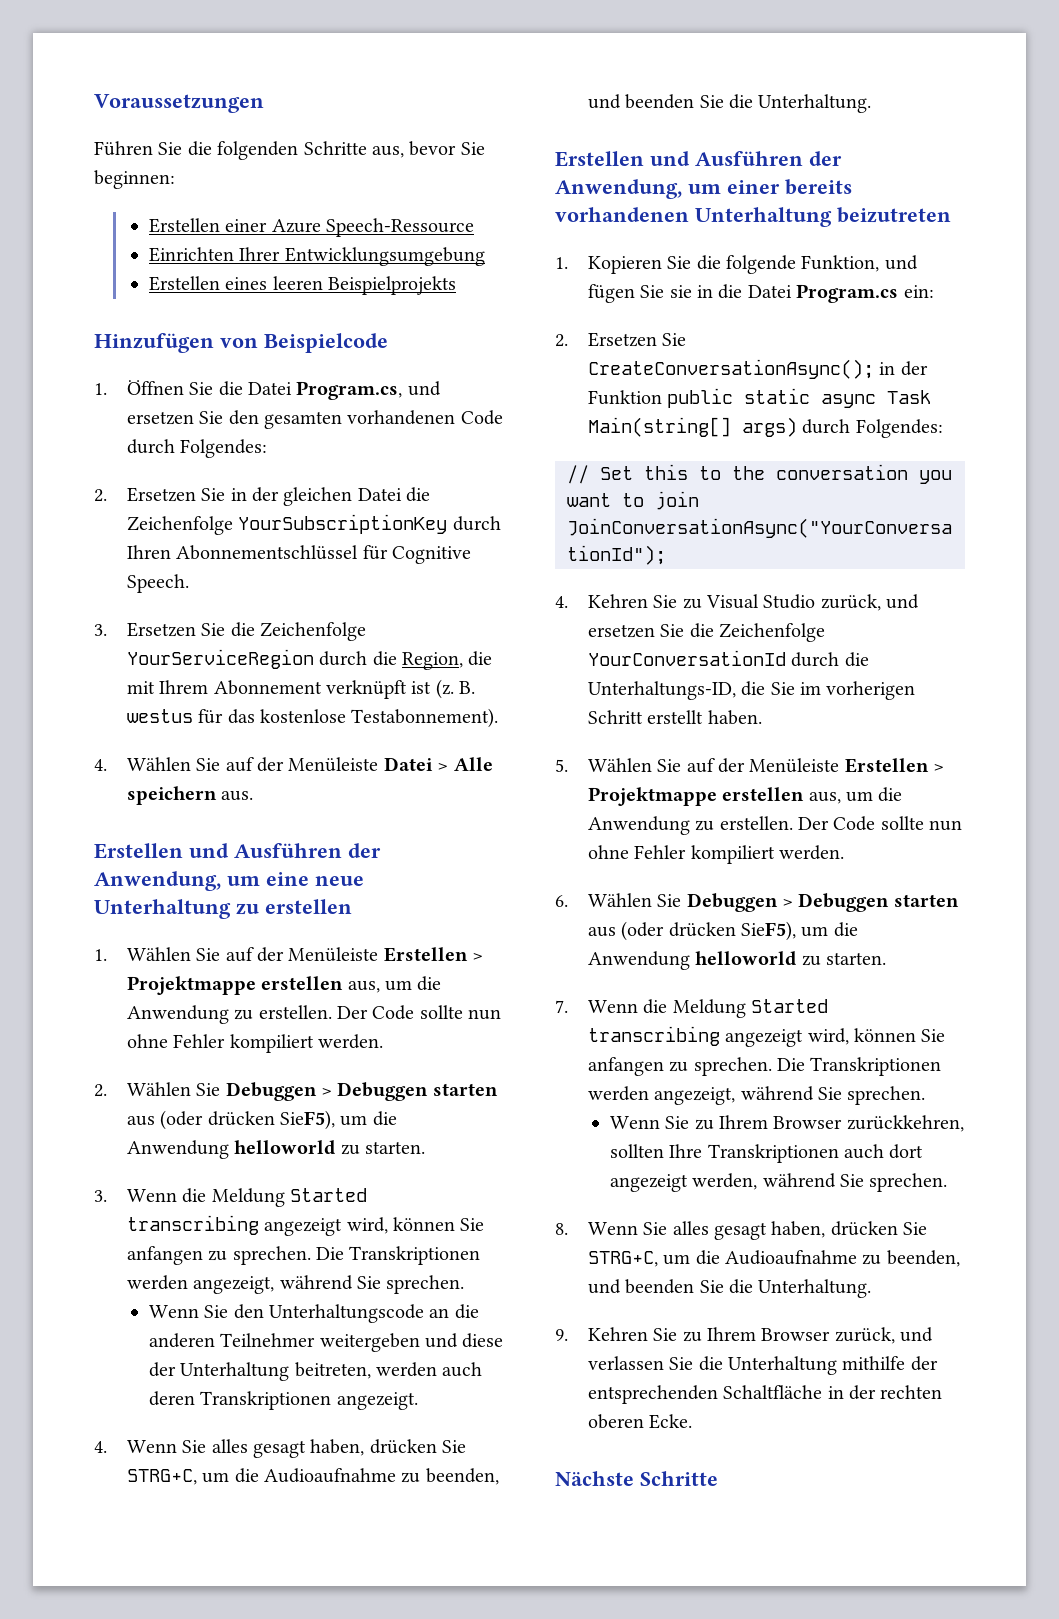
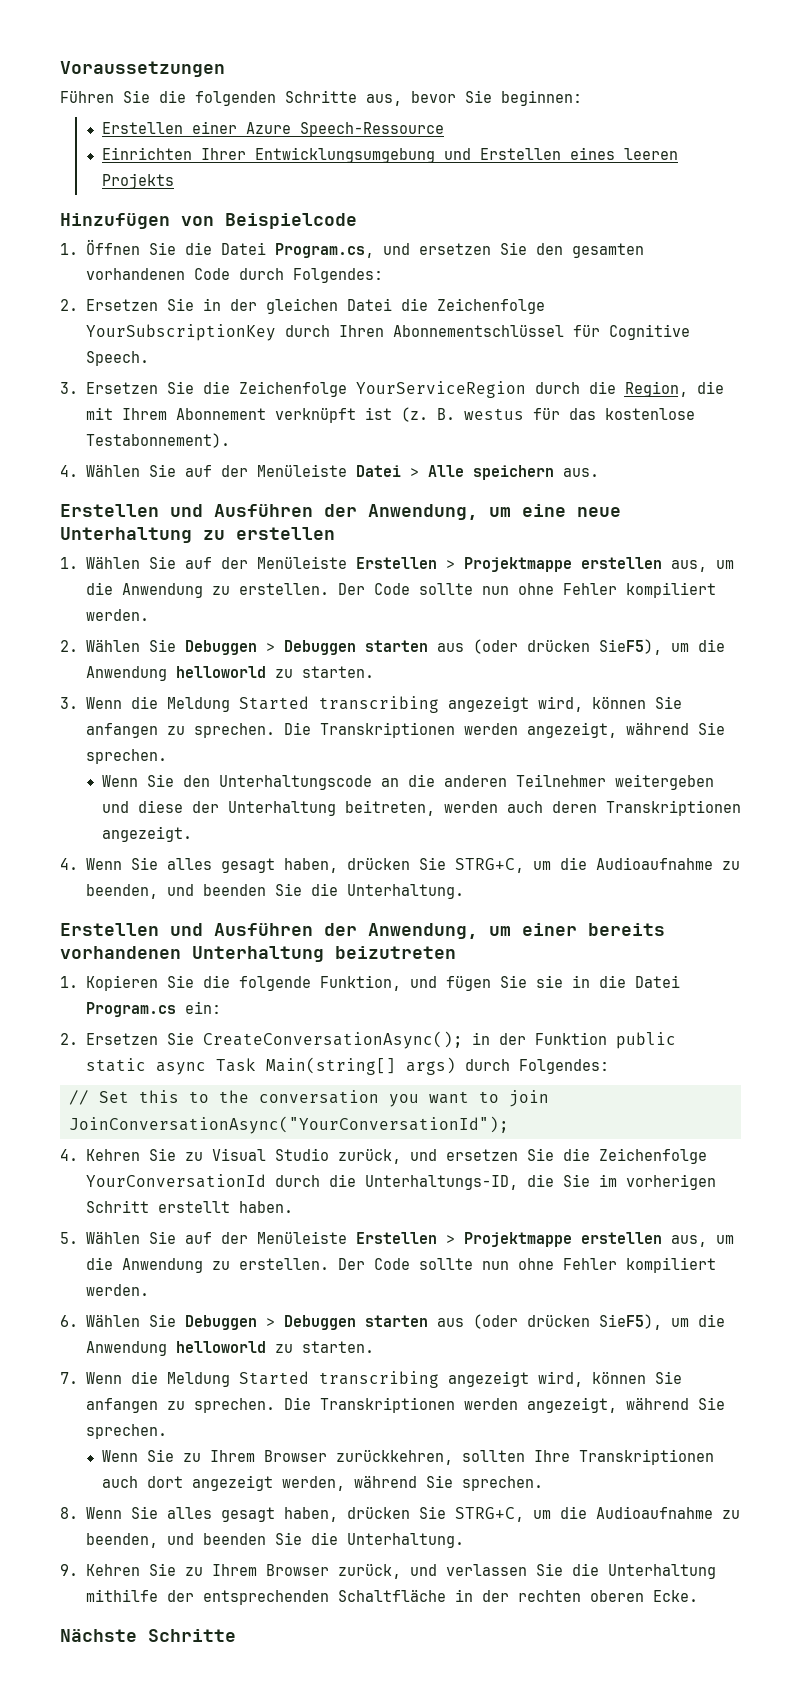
- Einrichten Ihrer Entwicklungsumgebung
- Erstellen eines leeren Beispielprojekts
+ Einrichten Ihrer Entwicklungsumgebung und Erstellen eines leeren Projekts

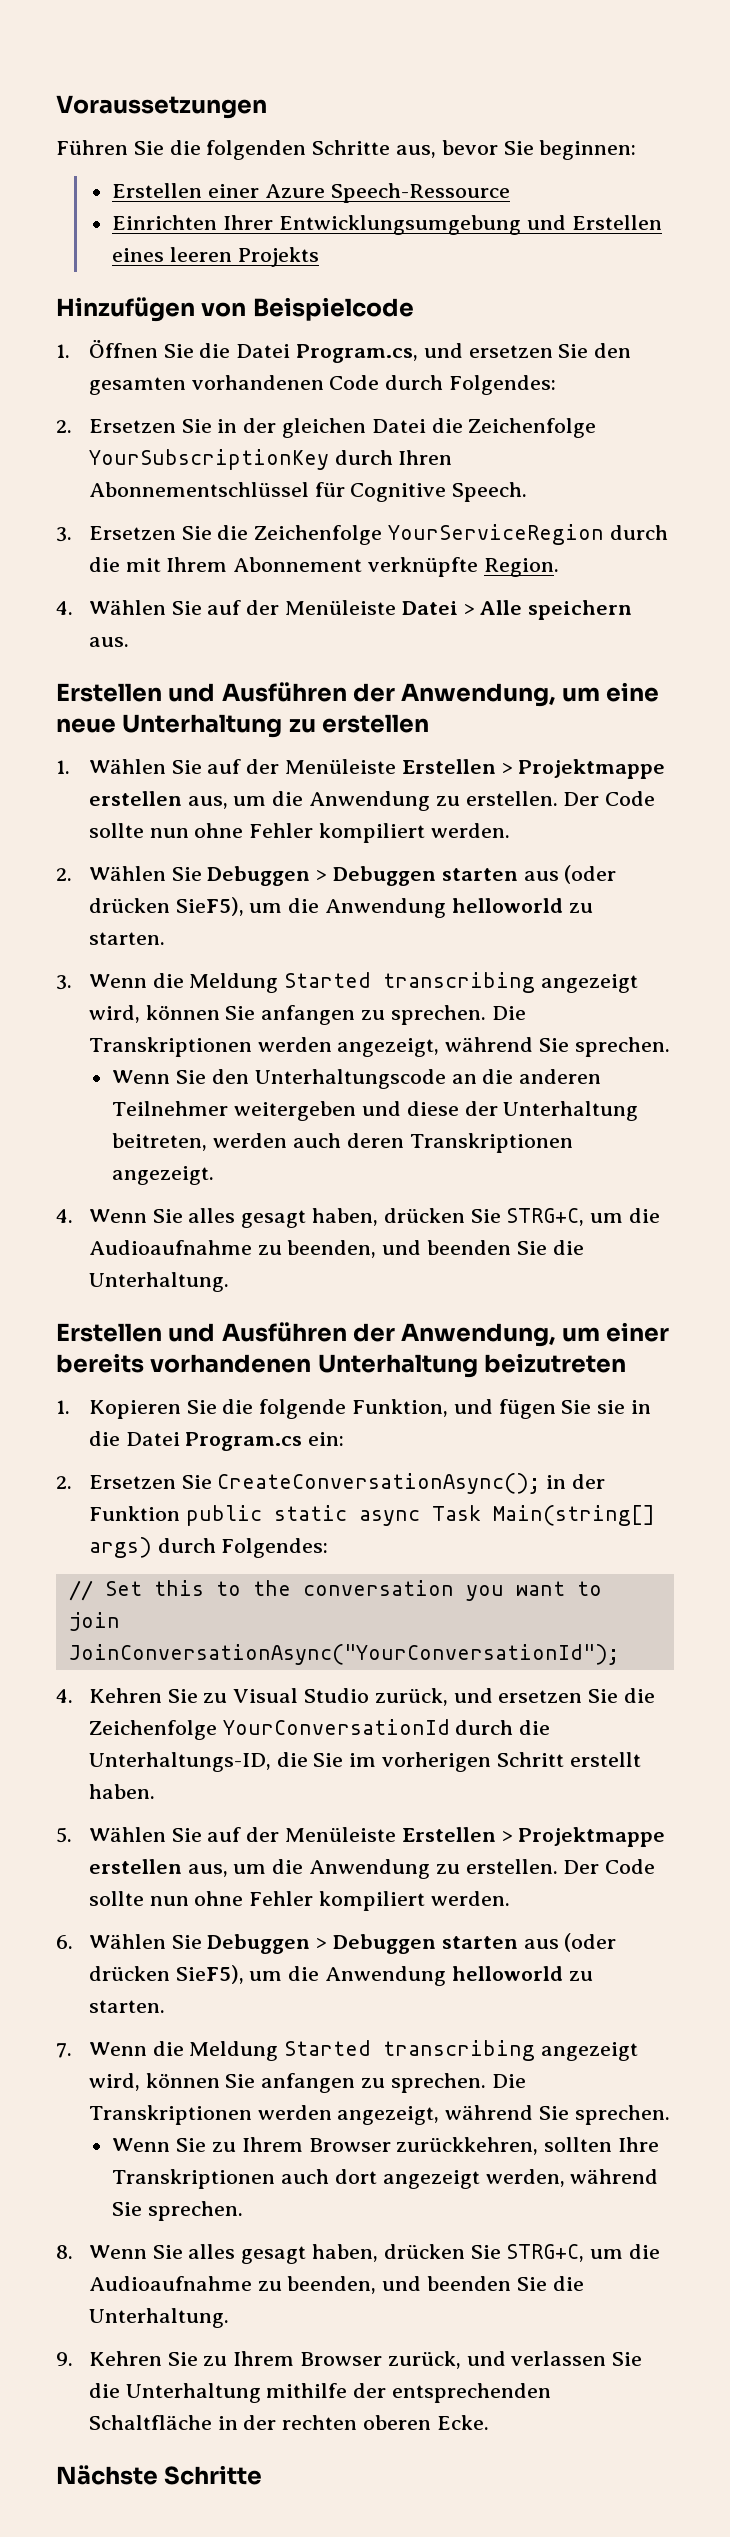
- 3. Ersetzen Sie die Zeichenfolge YourServiceRegion durch die Region, die mit Ihrem Abonnement verknüpft ist (z. B. westus für das kostenlose Testabonnement).
+ 3. Ersetzen Sie die Zeichenfolge YourServiceRegion durch die mit Ihrem Abonnement verknüpfte Region.

